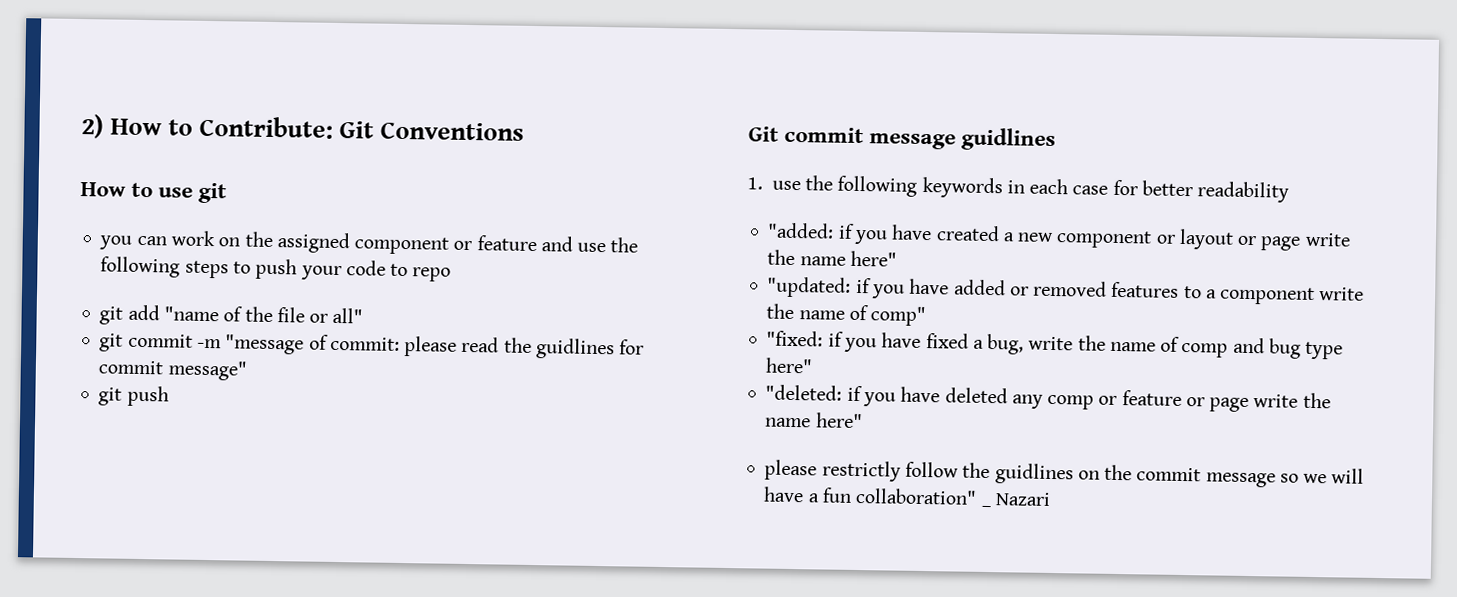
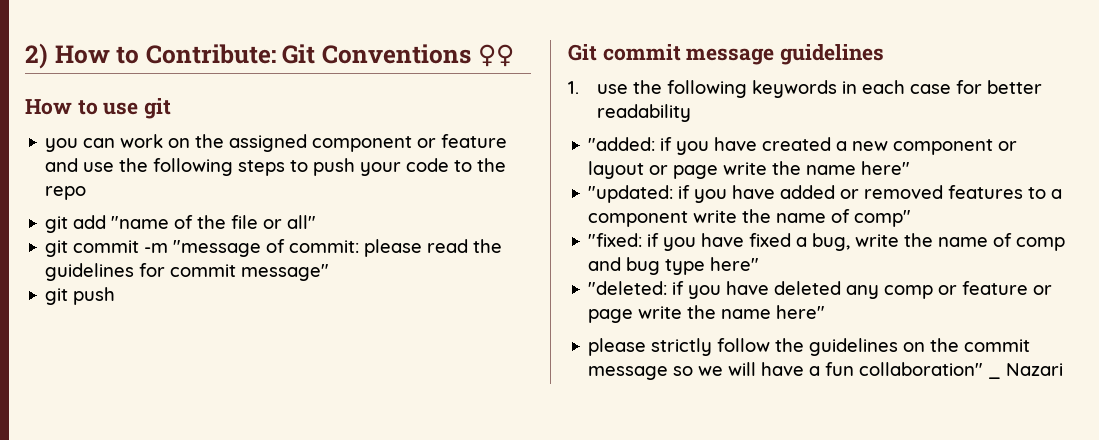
- 2) How to Contribute: Git Conventions
+ 2) How to Contribute: Git Conventions ♀♀
- you can work on the assigned component or feature and use the following steps to push your code to repo
+ you can work on the assigned component or feature and use the following steps to push your code to the repo
- git commit -m "message of commit: please read the guidlines for commit message"
+ git commit -m "message of commit: please read the guidelines for commit message"
- Git commit message guidlines
+ Git commit message guidelines
- please restrictly follow the guidlines on the commit message so we will have a fun collaboration" _ Nazari
+ please strictly follow the guidelines on the commit message so we will have a fun collaboration" _ Nazari

